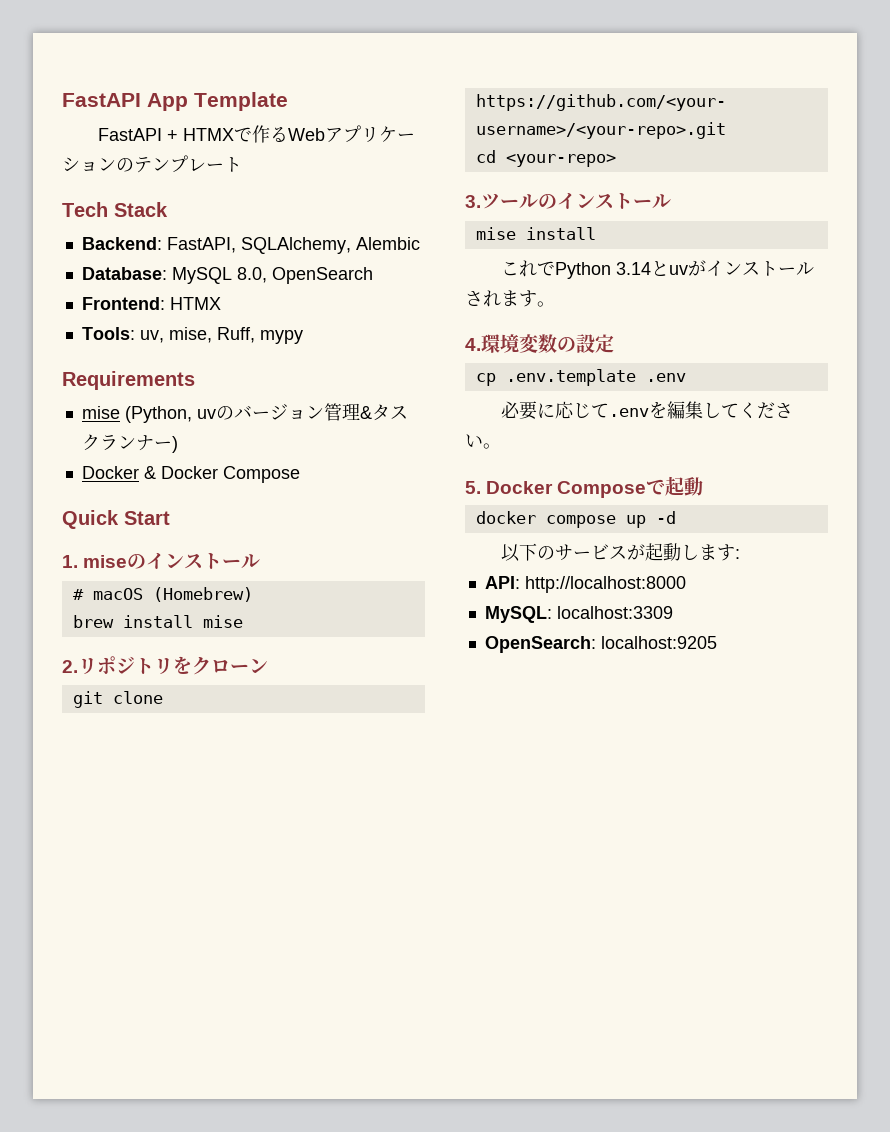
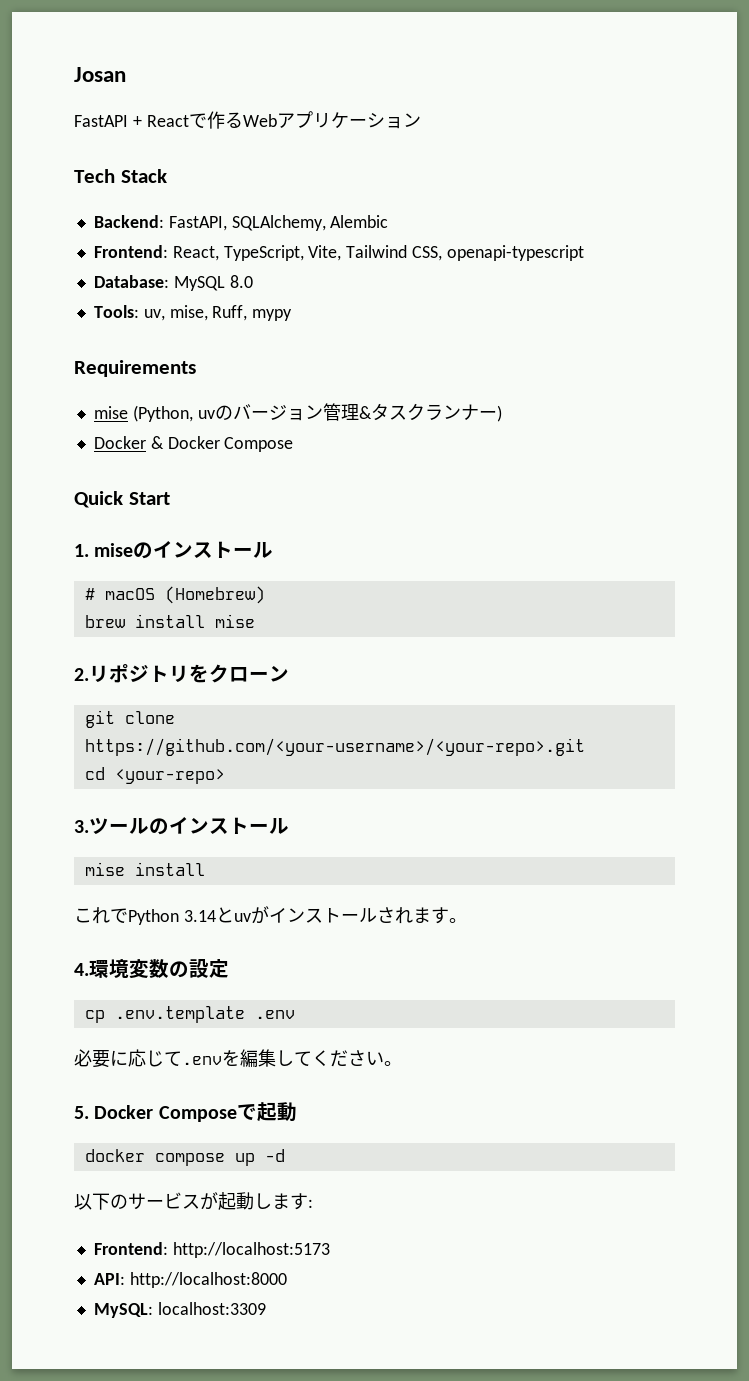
- FastAPI App Template
+ Josan
- FastAPI + HTMXで作るWebアプリケーションのテンプレート
+ FastAPI + Reactで作るWebアプリケーション
- Database: MySQL 8.0, OpenSearch
- Frontend: HTMX
+ Frontend: React, TypeScript, Vite, Tailwind CSS, openapi-typescript
+ Database: MySQL 8.0
+ Frontend: http://localhost:5173
- OpenSearch: localhost:9205

